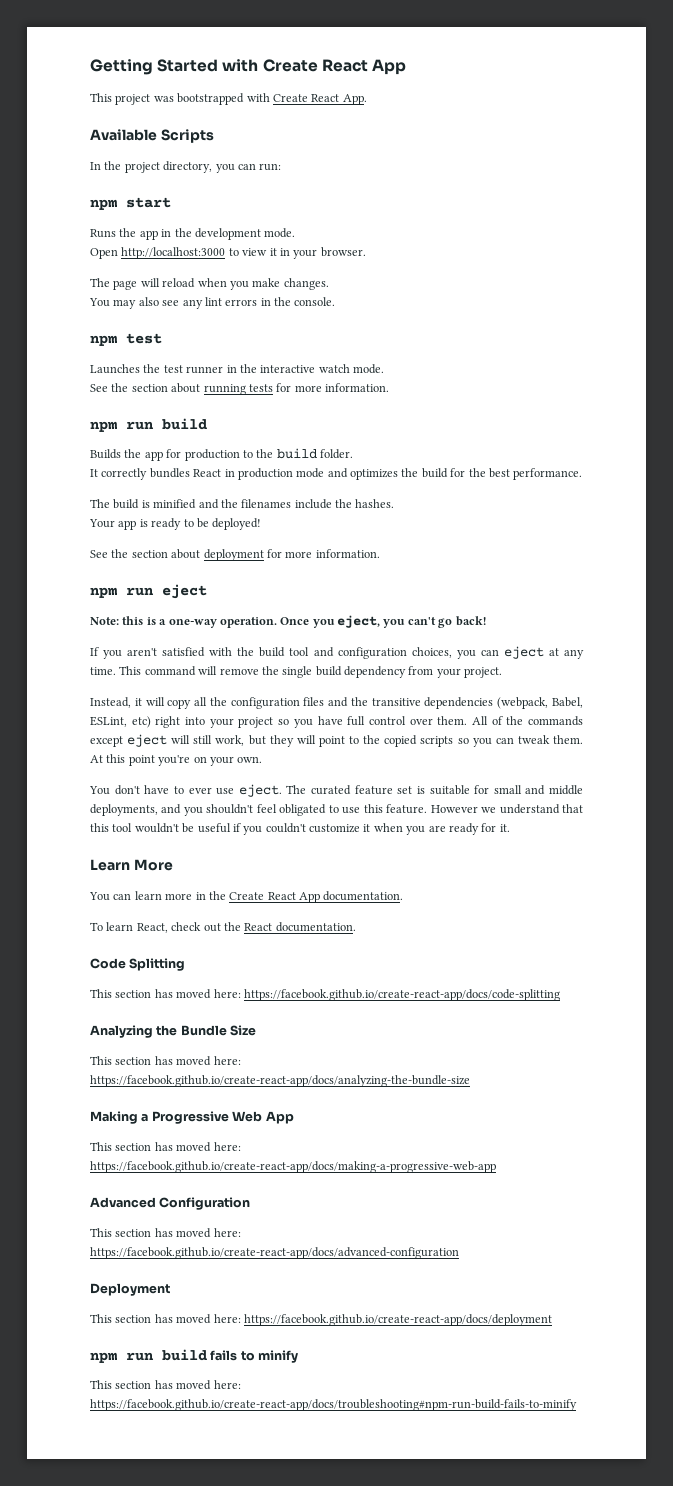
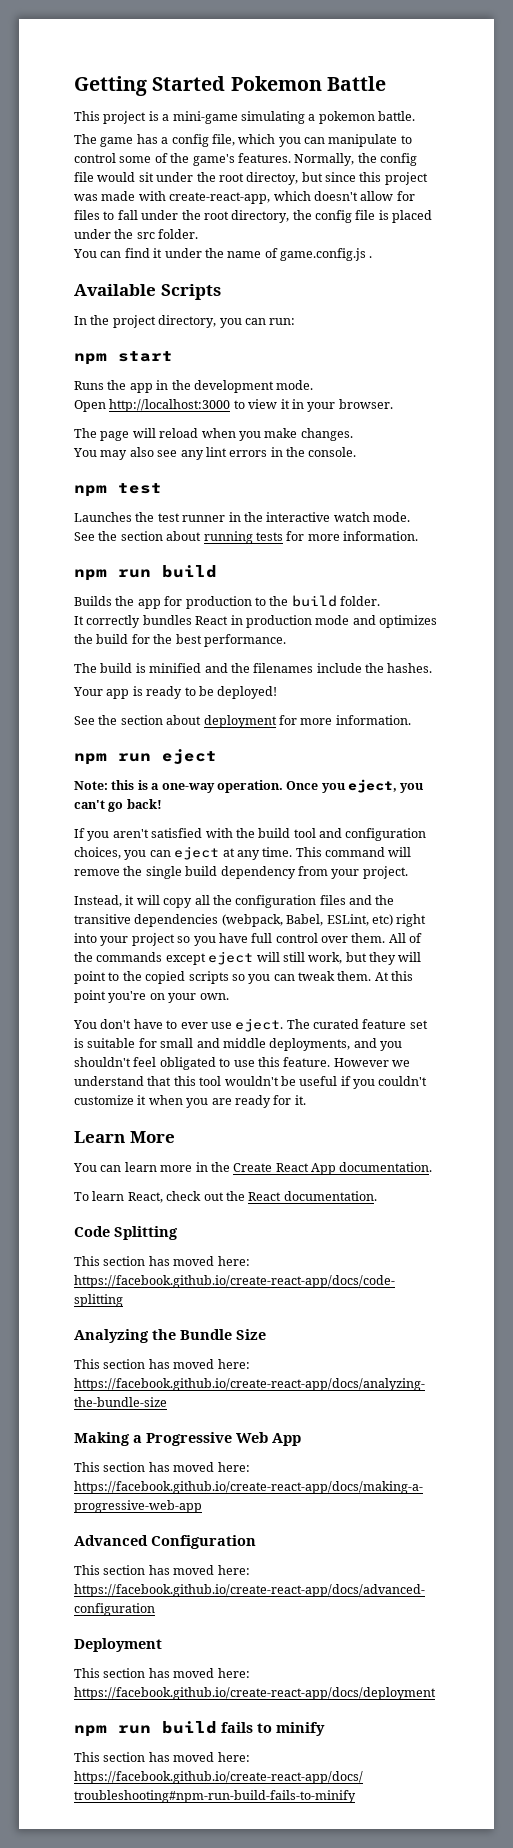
- Getting Started with Create React App
- This project was bootstrapped with Create React App.
+ Getting Started Pokemon Battle
+ This project is a mini-game simulating a pokemon battle.
+ The game has a config file, which you can manipulate to control some of the game's features. Normally, the config file would sit under the root directoy, but since this project was made with create-react-app, which doesn't allow for files to fall under the root directory, the config file is placed under the src folder.
+ You can find it under the name of game.config.js .

